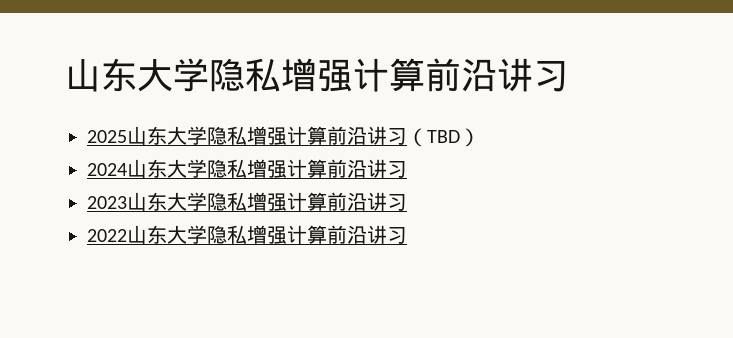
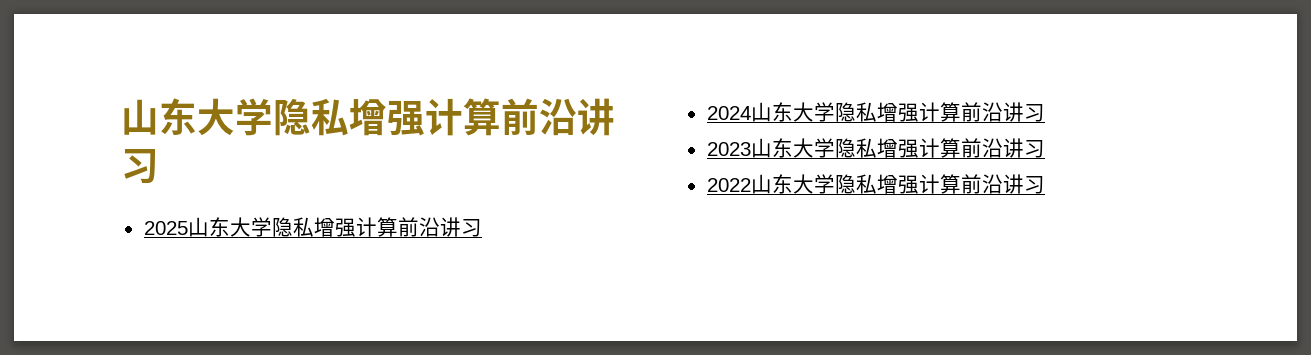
- 2025山东大学隐私增强计算前沿讲习（TBD）
+ 2025山东大学隐私增强计算前沿讲习

